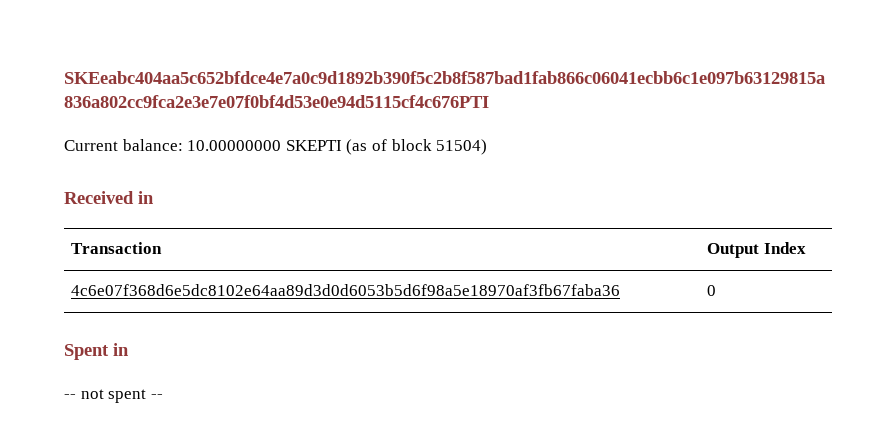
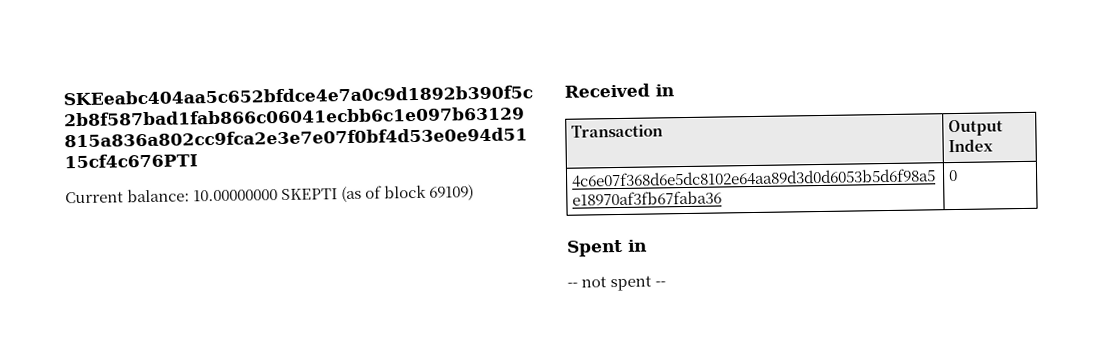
- Current balance: 10.00000000 SKEPTI (as of block 51504)
+ Current balance: 10.00000000 SKEPTI (as of block 69109)

